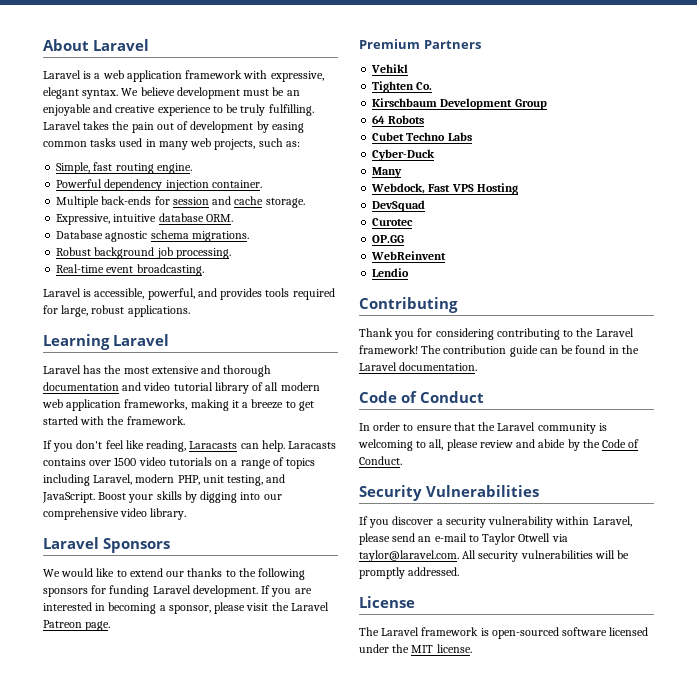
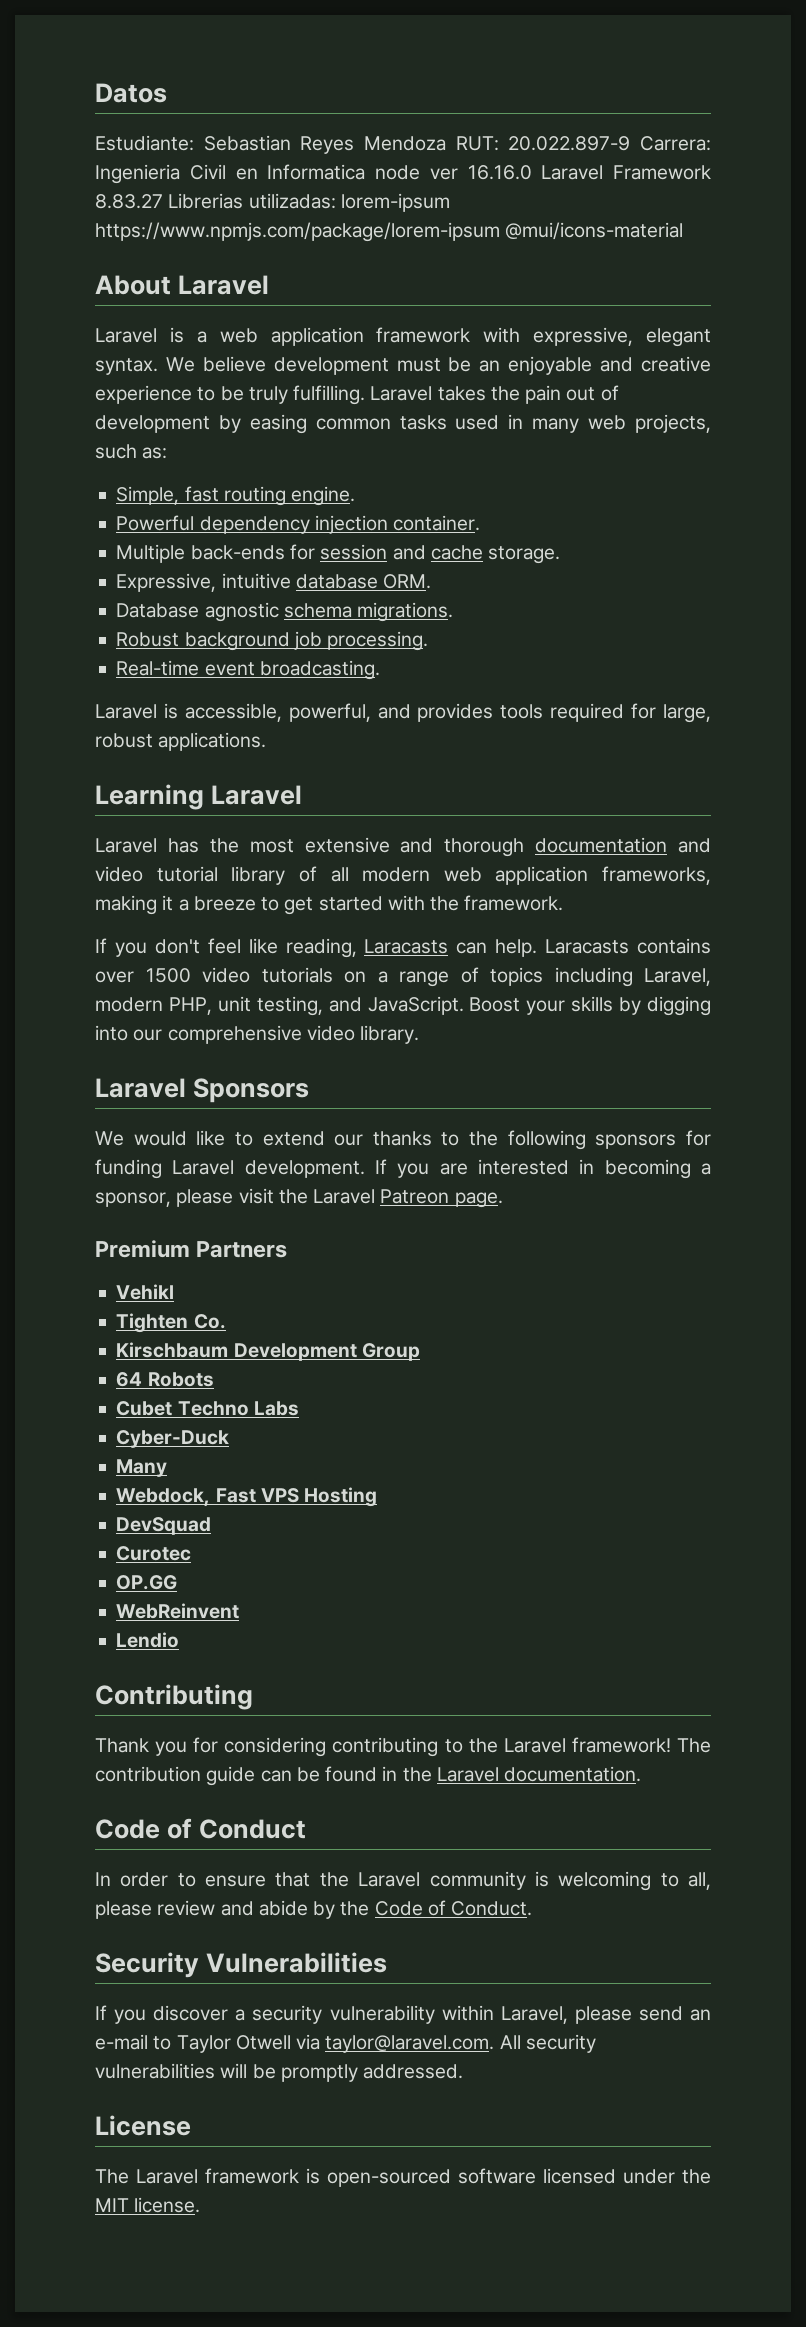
+ Datos
+ Estudiante: Sebastian Reyes Mendoza RUT: 20.022.897-9 Carrera: Ingenieria Civil en Informatica node ver 16.16.0 Laravel Framework 8.83.27 Librerias utilizadas: lorem-ipsum https://www.npmjs.com/package/lorem-ipsum @mui/icons-material

